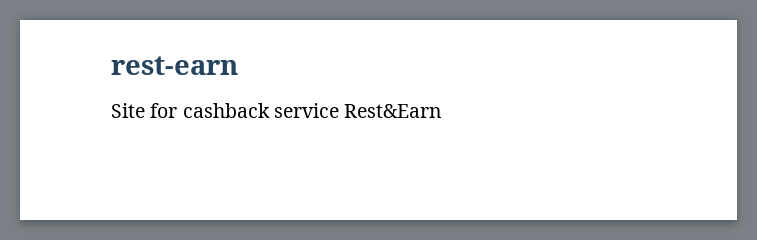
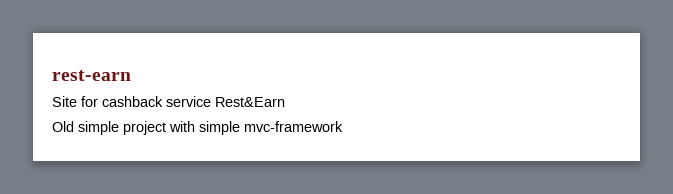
+ Old simple project with simple mvc-framework

